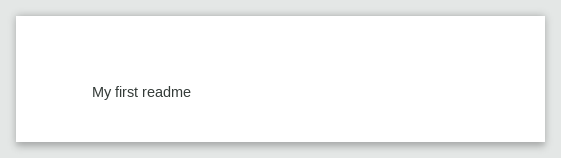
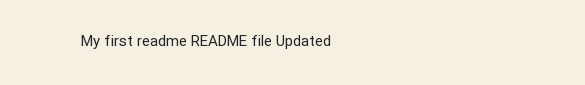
- My first readme
+ My first readme README file Updated

